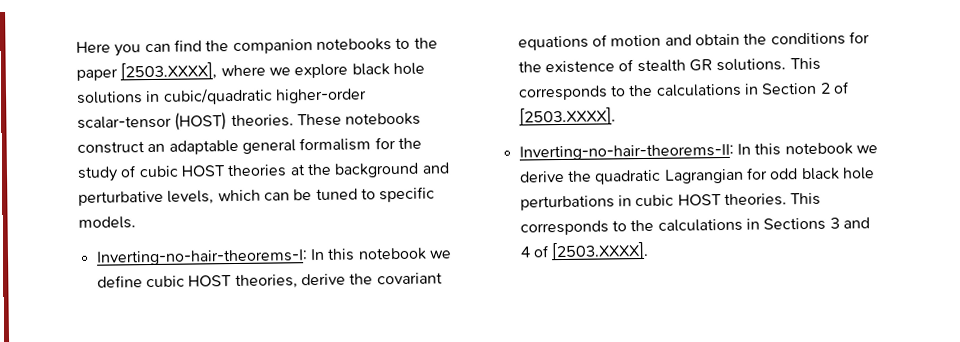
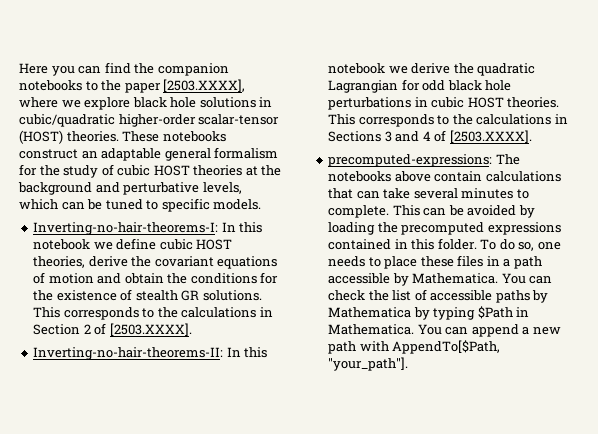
+ precomputed-expressions: The notebooks above contain calculations that can take several minutes to complete. This can be avoided by loading the precomputed expressions contained in this folder. To do so, one needs to place these files in a path accessible by Mathematica. You can check the list of accessible paths by Mathematica by typing $Path in Mathematica. You can append a new path with AppendTo[$Path, "your_path"].

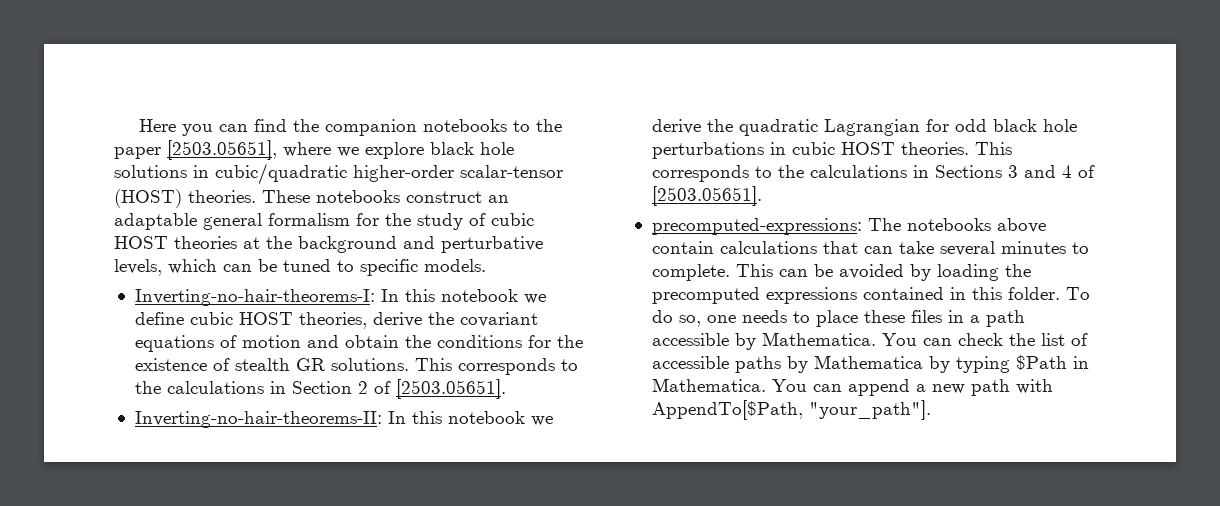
- Here you can find the companion notebooks to the paper [2503.XXXX], where we explore black hole solutions in cubic/quadratic higher-order scalar-tensor (HOST) theories.
+ Here you can find the companion notebooks to the paper [2503.05651], where we explore black hole solutions in cubic/quadratic higher-order scalar-tensor (HOST) theories.
- This corresponds to the calculations in Section 2 of [2503.XXXX].
+ This corresponds to the calculations in Section 2 of [2503.05651].
- This corresponds to the calculations in Sections 3 and 4 of [2503.XXXX].
+ This corresponds to the calculations in Sections 3 and 4 of [2503.05651].

